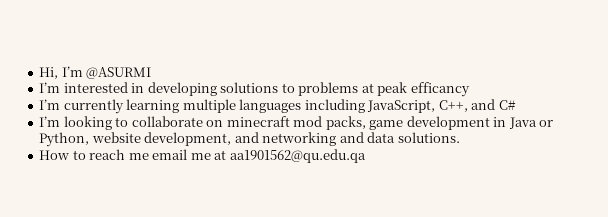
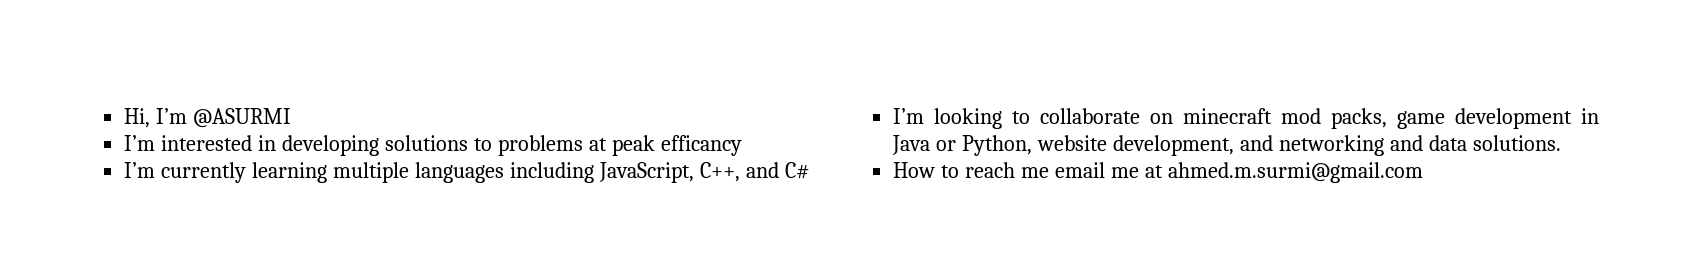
- How to reach me email me at aa1901562@qu.edu.qa
+ How to reach me email me at ahmed.m.surmi@gmail.com

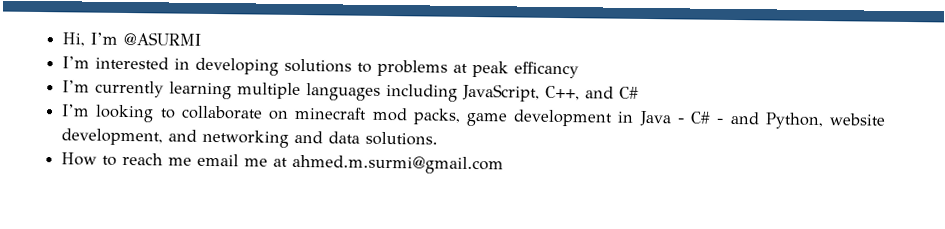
- I’m looking to collaborate on minecraft mod packs, game development in Java or Python, website development, and networking and data solutions.
+ I’m looking to collaborate on minecraft mod packs, game development in Java - C# - and Python, website development, and networking and data solutions.

